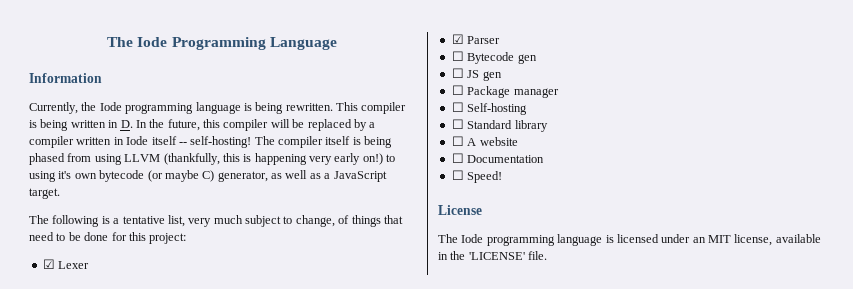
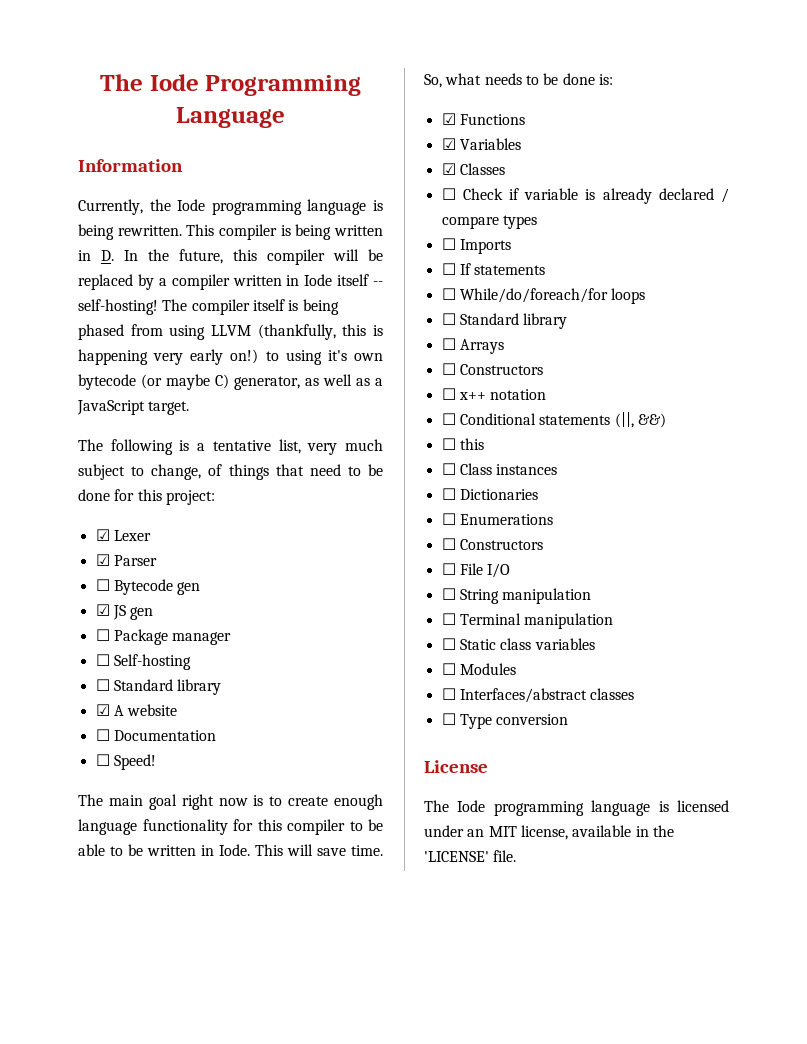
- ☐ JS gen
+ ☑ JS gen
- ☐ A website
+ ☑ A website
+ The main goal right now is to create enough language functionality for this compiler to be able to be written in Iode. This will save time. So, what needs to be done is:
+ ☑ Functions
+ ☑ Variables
+ ☑ Classes
+ ☐ Check if variable is already declared / compare types
+ ☐ Imports
+ ☐ If statements
+ ☐ While/do/foreach/for loops
+ ☐ Standard library
+ ☐ Arrays
+ ☐ Constructors
+ ☐ x++ notation
+ ☐ Conditional statements (||, &&)
+ ☐ this
+ ☐ Class instances
+ ☐ Dictionaries
+ ☐ Enumerations
+ ☐ Constructors
+ ☐ File I/O
+ ☐ String manipulation
+ ☐ Terminal manipulation
+ ☐ Static class variables
+ ☐ Modules
+ ☐ Interfaces/abstract classes
+ ☐ Type conversion

